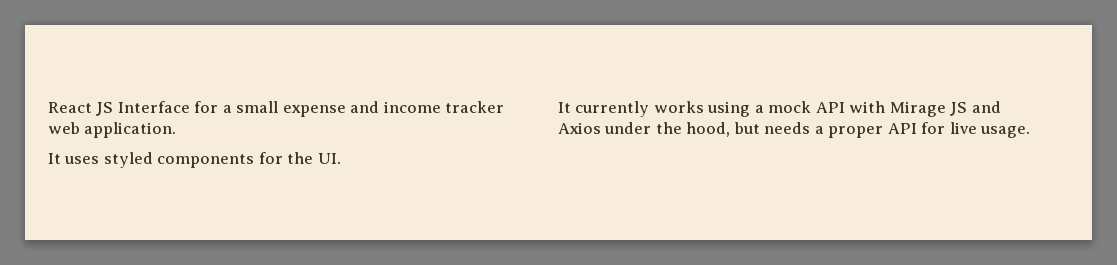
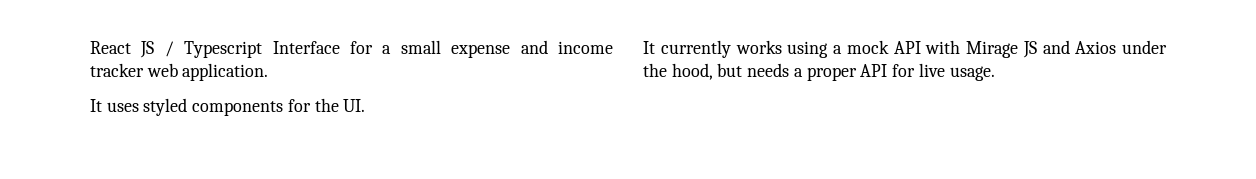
- React JS Interface for a small expense and income tracker web application.
+ React JS / Typescript Interface for a small expense and income tracker web application.

